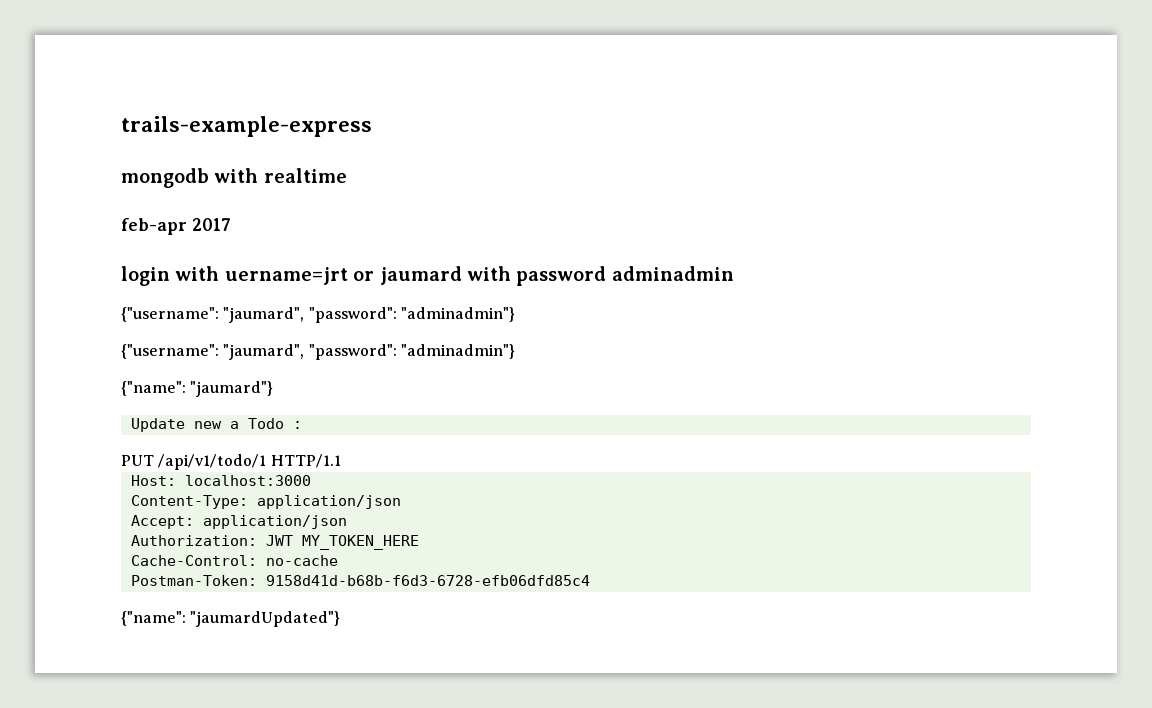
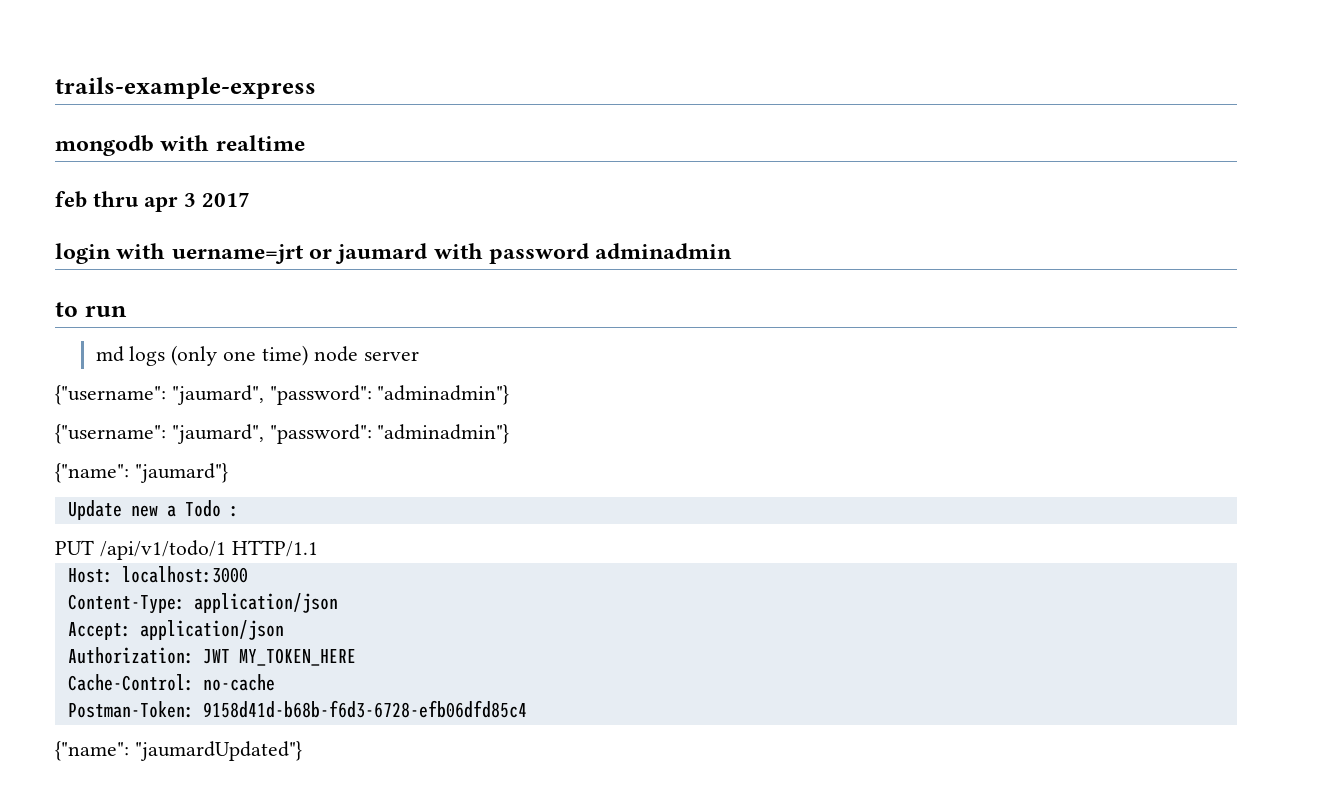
- feb-apr 2017
+ feb thru apr 3 2017
+ to run
+ md logs (only one time) node server

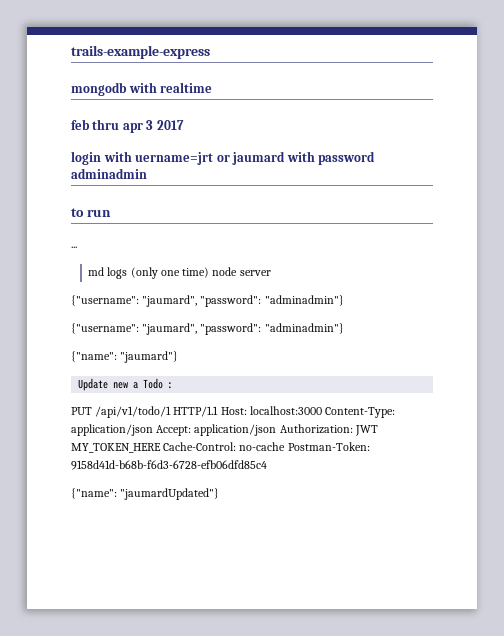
+ ...
- PUT /api/v1/todo/1 HTTP/1.1
- Host: localhost:3000
- Content-Type: application/json
- Accept: application/json
- Authorization: JWT MY_TOKEN_HERE
- Cache-Control: no-cache
- Postman-Token: 9158d41d-b68b-f6d3-6728-efb06dfd85c4
+ PUT /api/v1/todo/1 HTTP/1.1 Host: localhost:3000 Content-Type: application/json Accept: application/json Authorization: JWT MY_TOKEN_HERE Cache-Control: no-cache Postman-Token: 9158d41d-b68b-f6d3-6728-efb06dfd85c4

